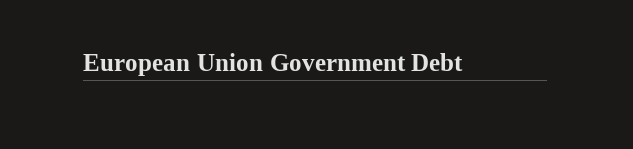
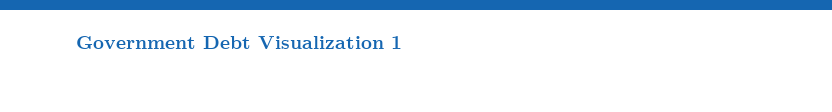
- European Union Government Debt
+ Government Debt Visualization 1

